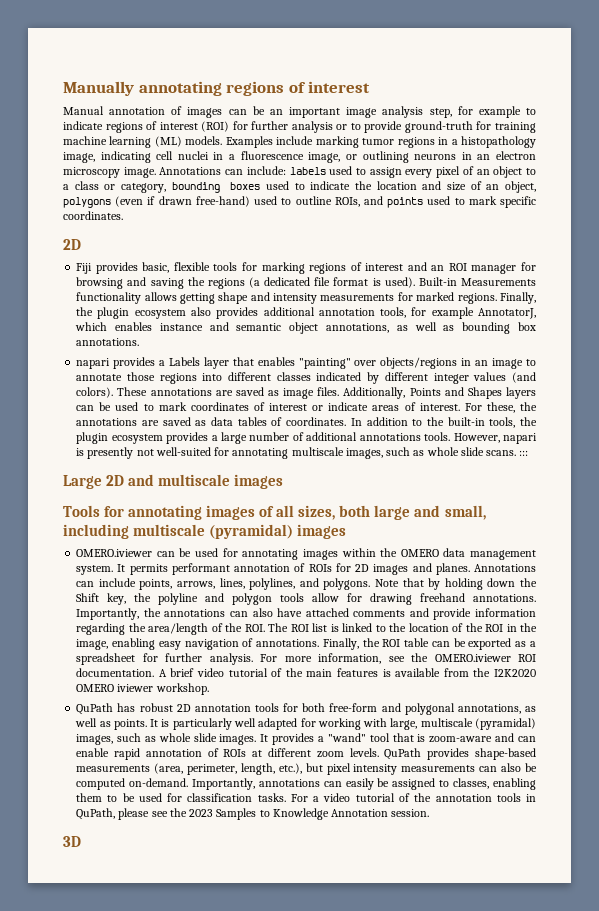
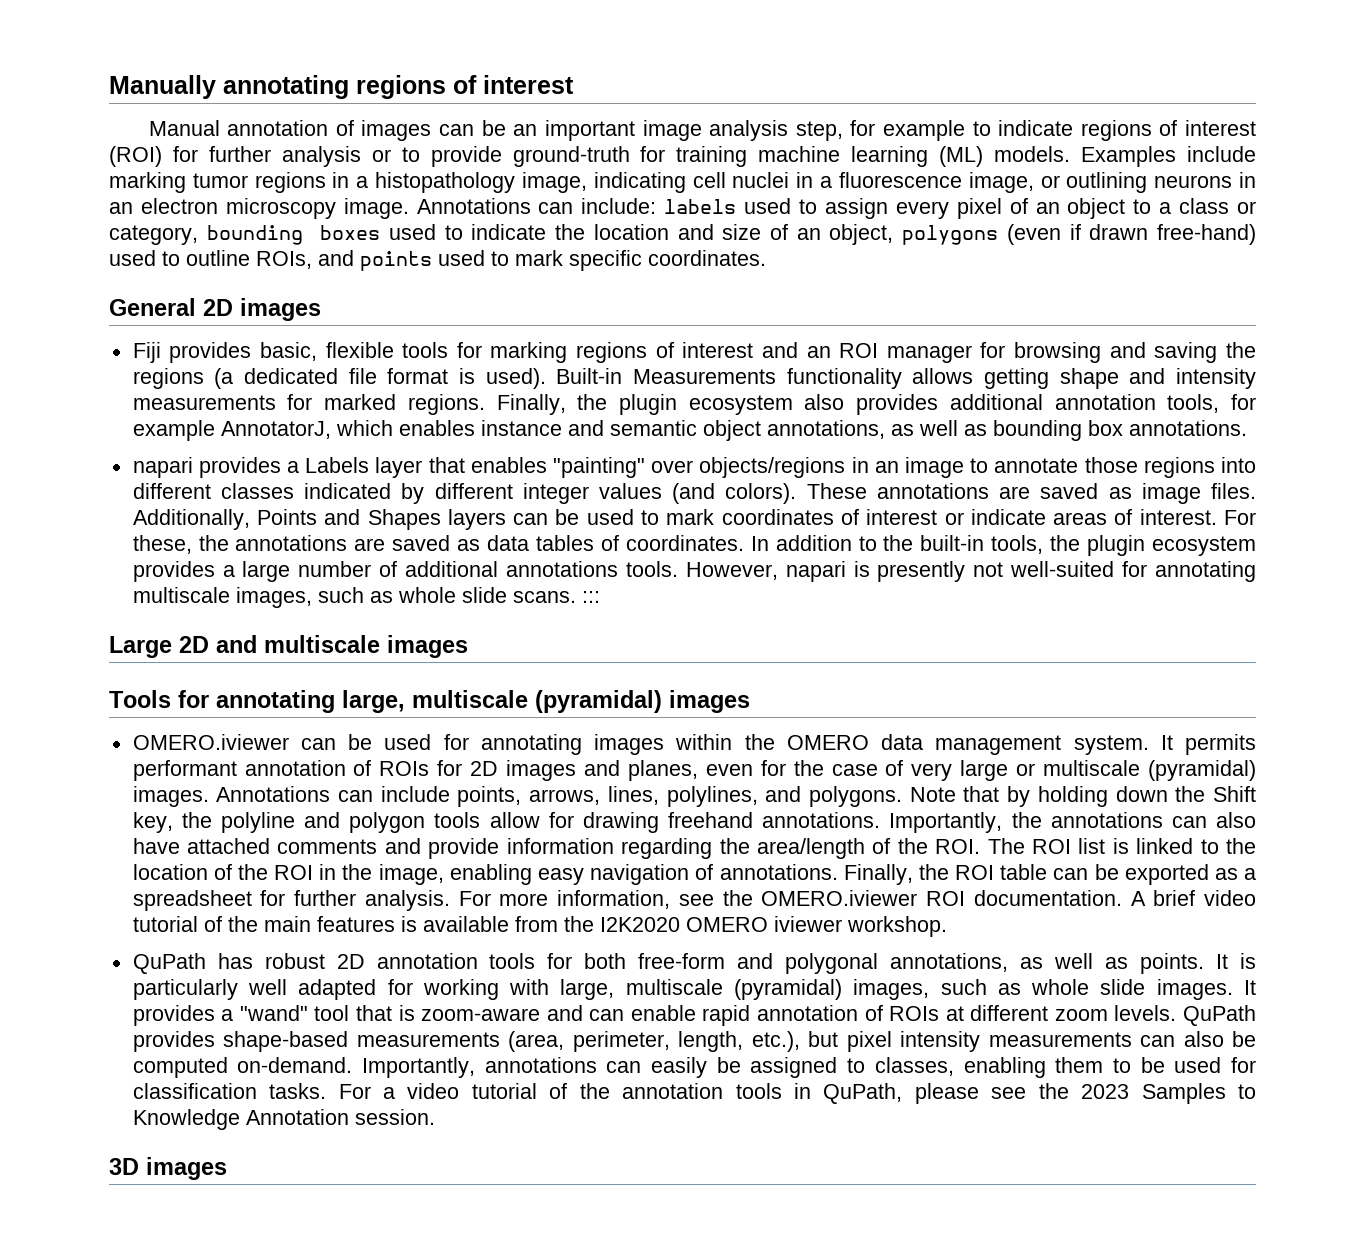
  Annotations can include: labels used to assign every pixel of an object to a class or category, bounding boxes used to indicate the location and size of an object, polygons (even if drawn free-hand) used to outline ROIs, and points used to mark specific coordinates.
- 2D
+ General 2D images
- Tools for annotating images of all sizes, both large and small, including multiscale (pyramidal) images
+ Tools for annotating large, multiscale (pyramidal) images
- It permits performant annotation of ROIs for 2D images and planes.
+ It permits performant annotation of ROIs for 2D images and planes, even for the case of very large or multiscale (pyramidal) images.
- 3D
+ 3D images

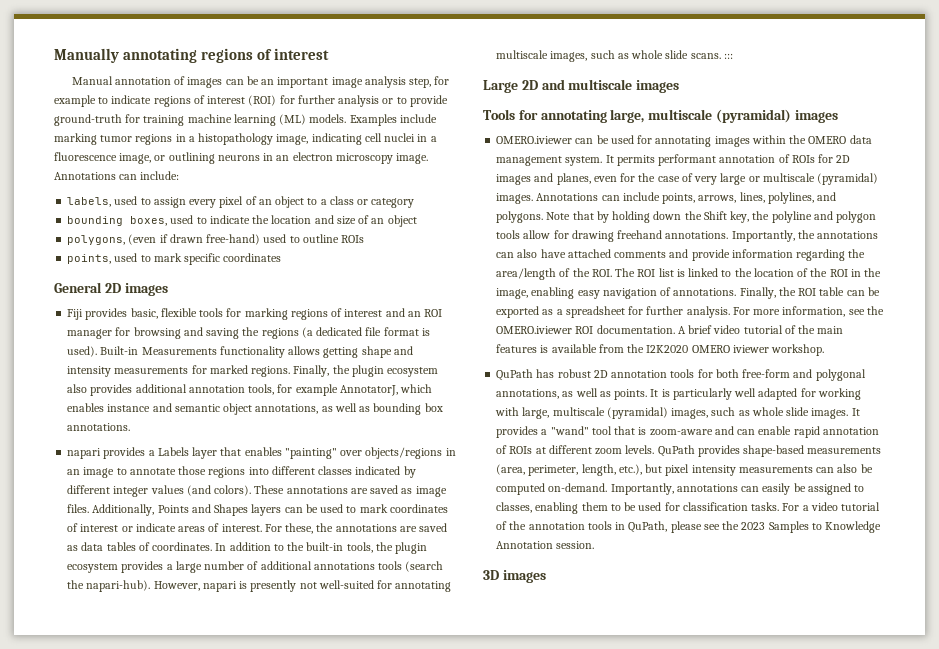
- Annotations can include: labels used to assign every pixel of an object to a class or category, bounding boxes used to indicate the location and size of an object, polygons (even if drawn free-hand) used to outline ROIs, and points used to mark specific coordinates.
+ Annotations can include:
+ labels, used to assign every pixel of an object to a class or category
+ bounding boxes, used to indicate the location and size of an object
+ polygons, (even if drawn free-hand) used to outline ROIs
+ points, used to mark specific coordinates
- In addition to the built-in tools, the plugin ecosystem provides a large number of additional annotations tools.
+ In addition to the built-in tools, the plugin ecosystem provides a large number of additional annotations tools (search the napari-hub).

